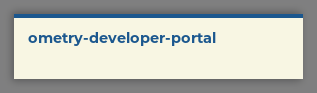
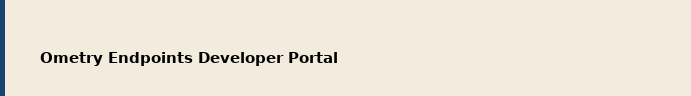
- ometry-developer-portal
+ Ometry Endpoints Developer Portal

